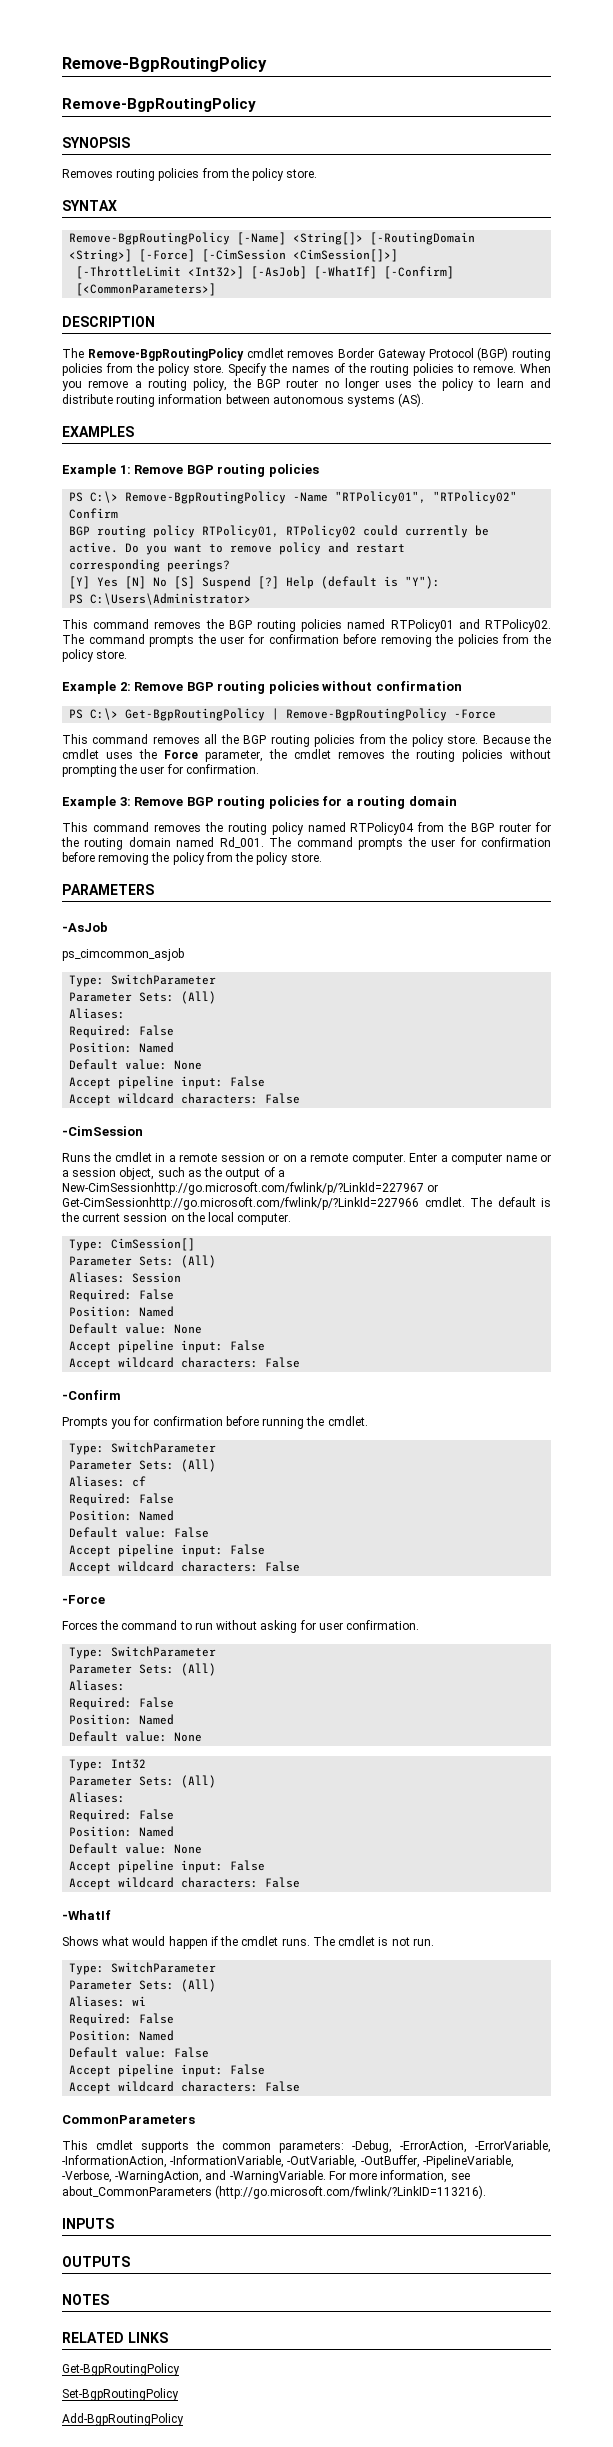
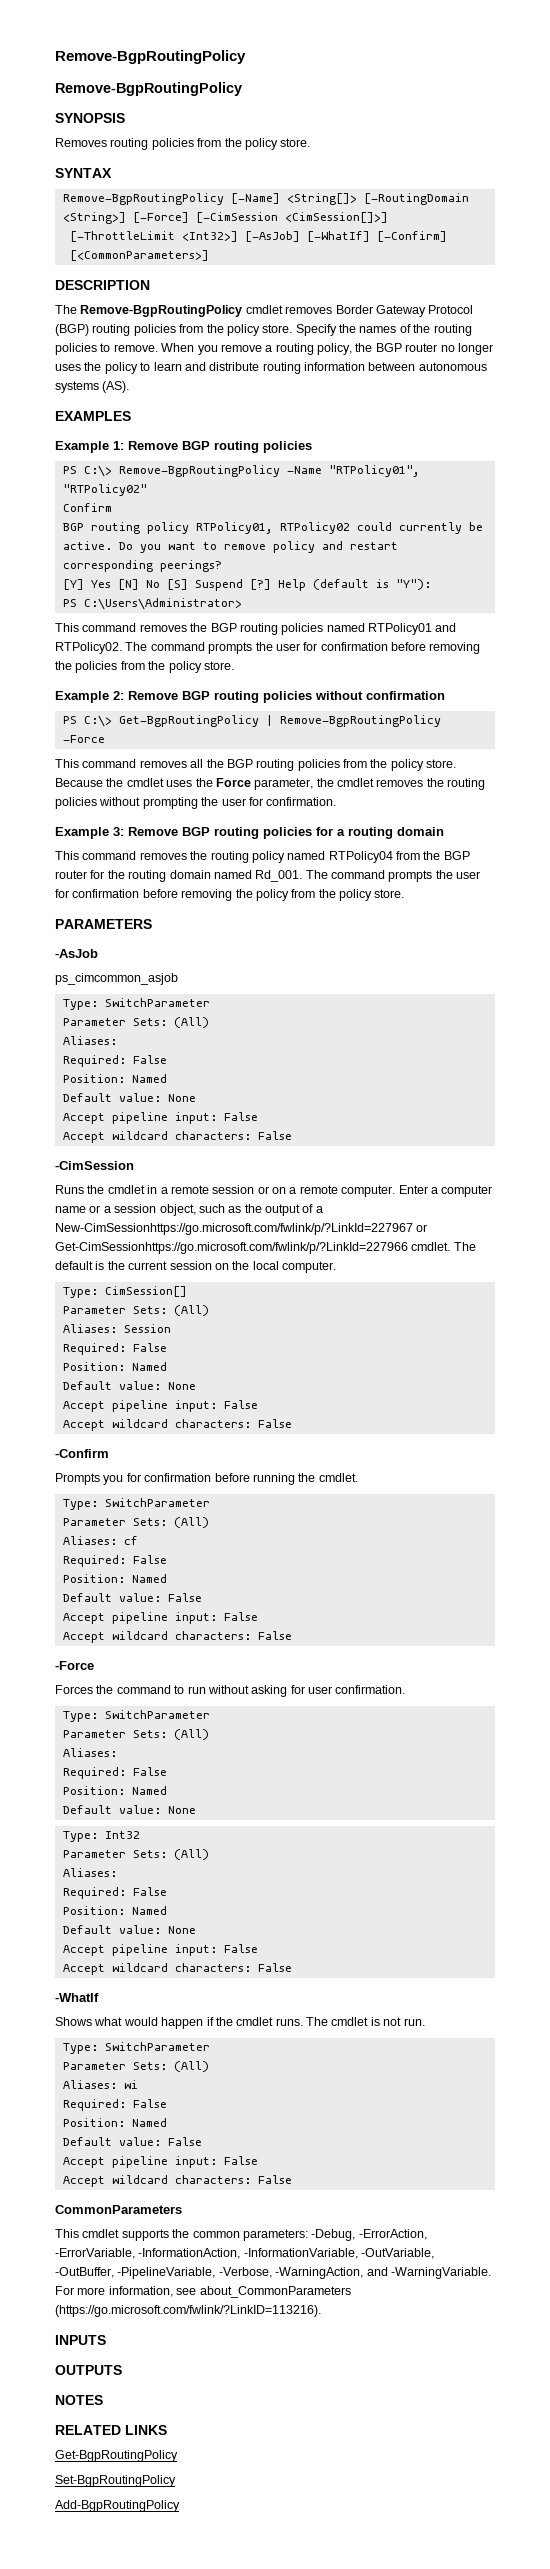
- Enter a computer name or a session object, such as the output of a New-CimSessionhttp://go.microsoft.com/fwlink/p/?LinkId=227967 or Get-CimSessionhttp://go.microsoft.com/fwlink/p/?LinkId=227966 cmdlet.
+ Enter a computer name or a session object, such as the output of a New-CimSessionhttps://go.microsoft.com/fwlink/p/?LinkId=227967 or Get-CimSessionhttps://go.microsoft.com/fwlink/p/?LinkId=227966 cmdlet.
- For more information, see about_CommonParameters (http://go.microsoft.com/fwlink/?LinkID=113216).
+ For more information, see about_CommonParameters (https://go.microsoft.com/fwlink/?LinkID=113216).

